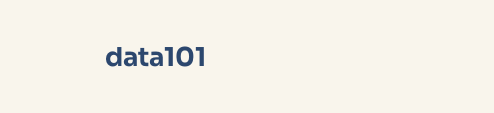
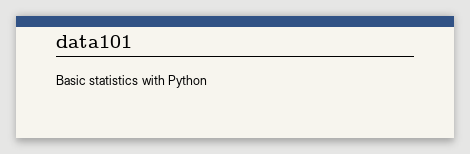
+ Basic statistics with Python

